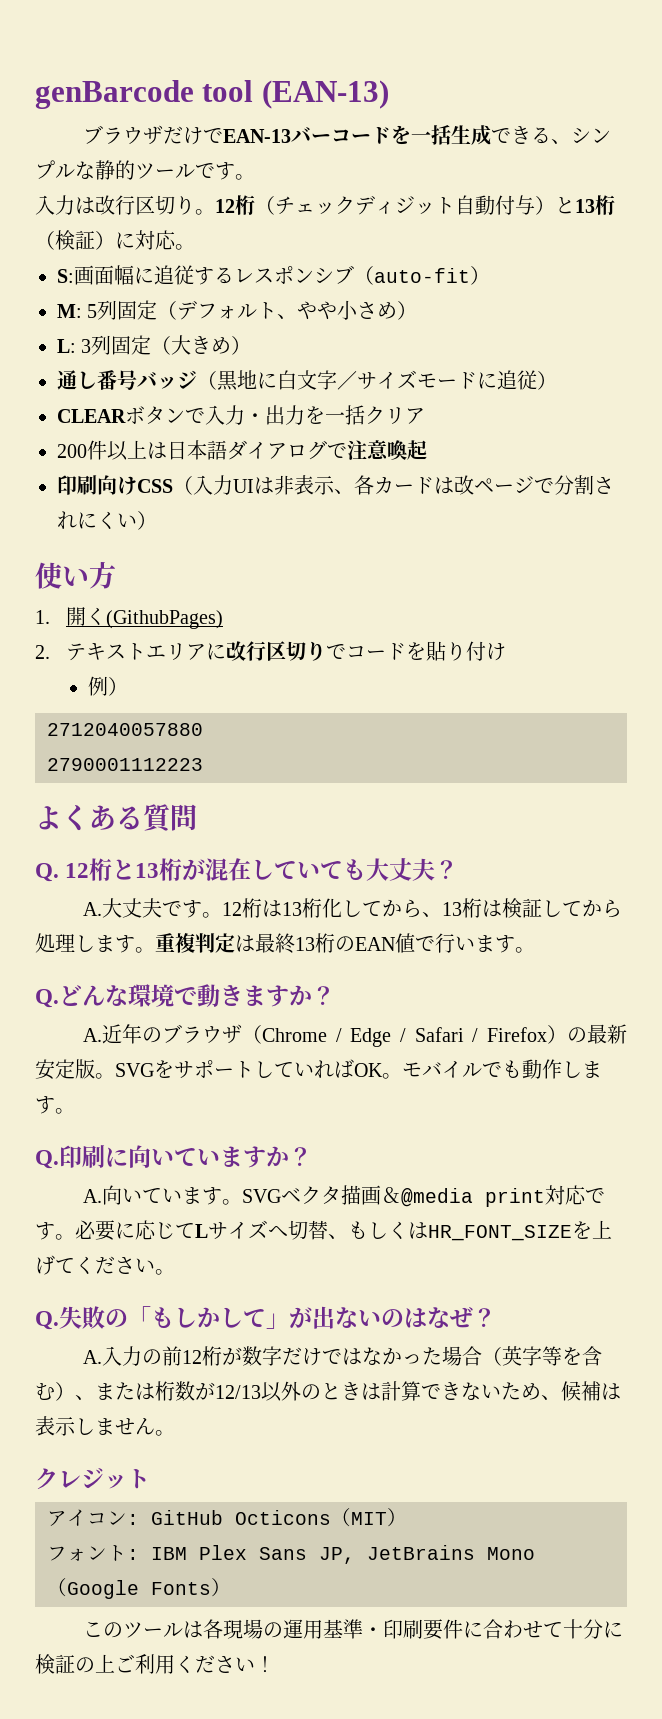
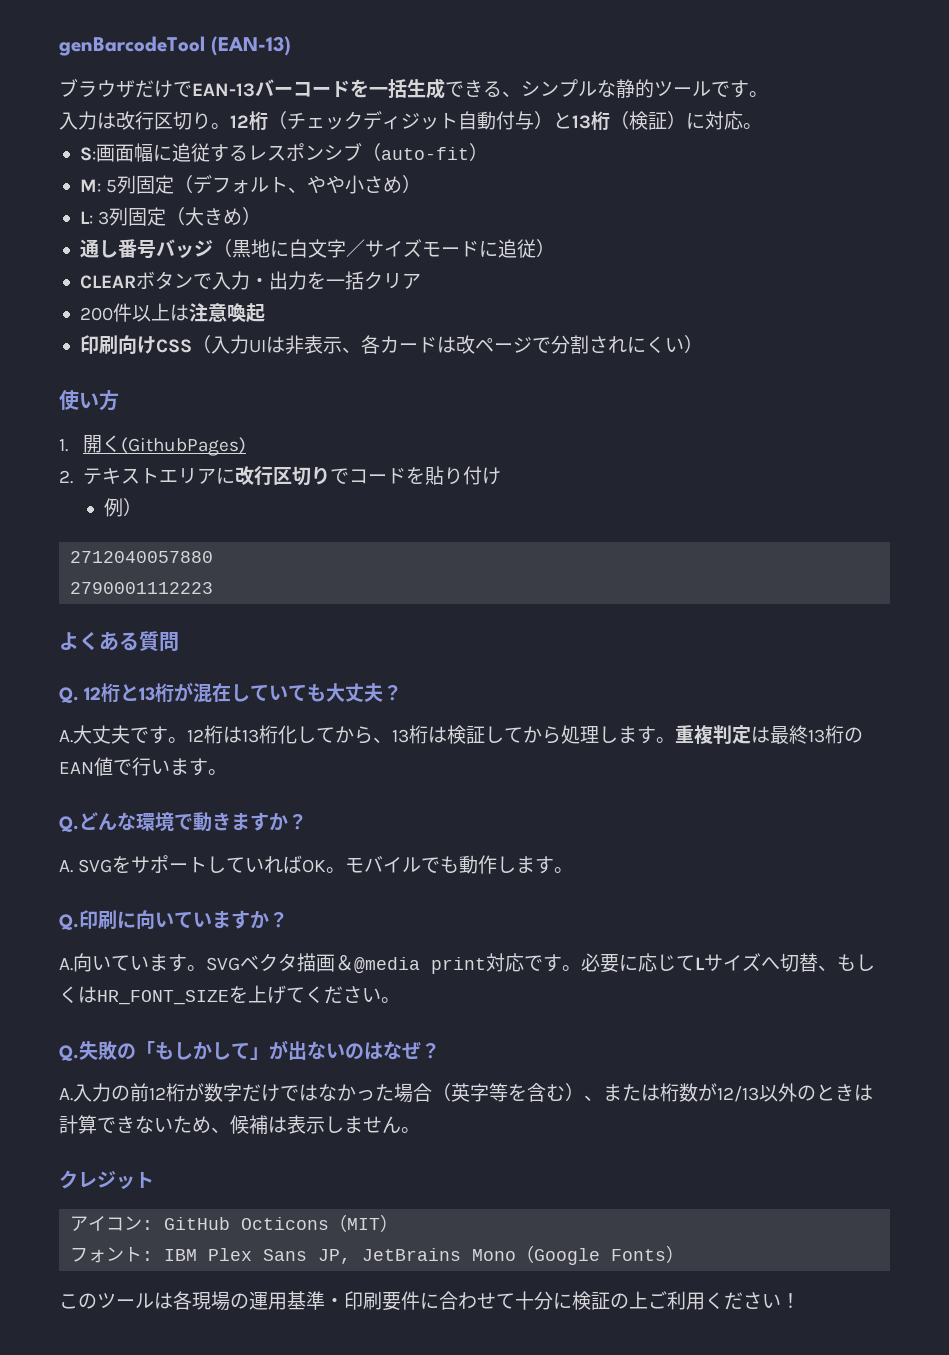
- genBarcode tool (EAN-13)
+ genBarcodeTool (EAN-13)
- 200件以上は日本語ダイアログで注意喚起
+ 200件以上は注意喚起
- A.近年のブラウザ（Chrome / Edge / Safari / Firefox）の最新安定版。SVGをサポートしていればOK。
+ A. SVGをサポートしていればOK。

